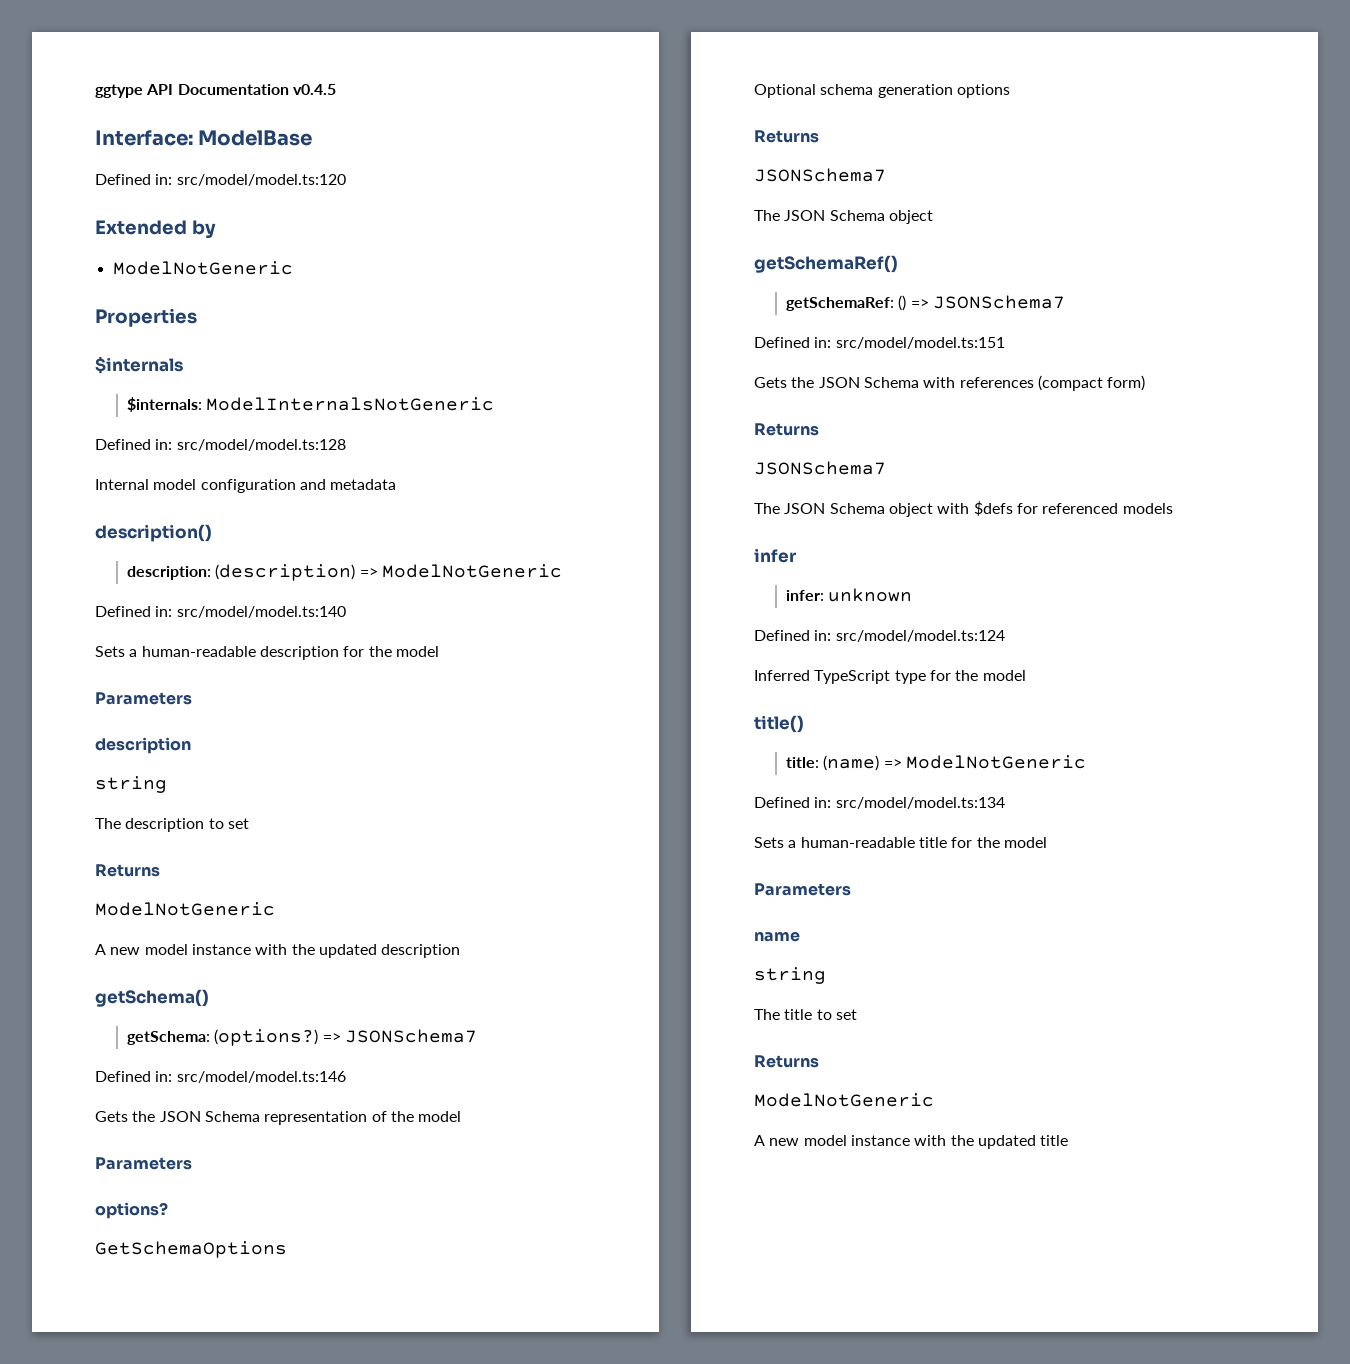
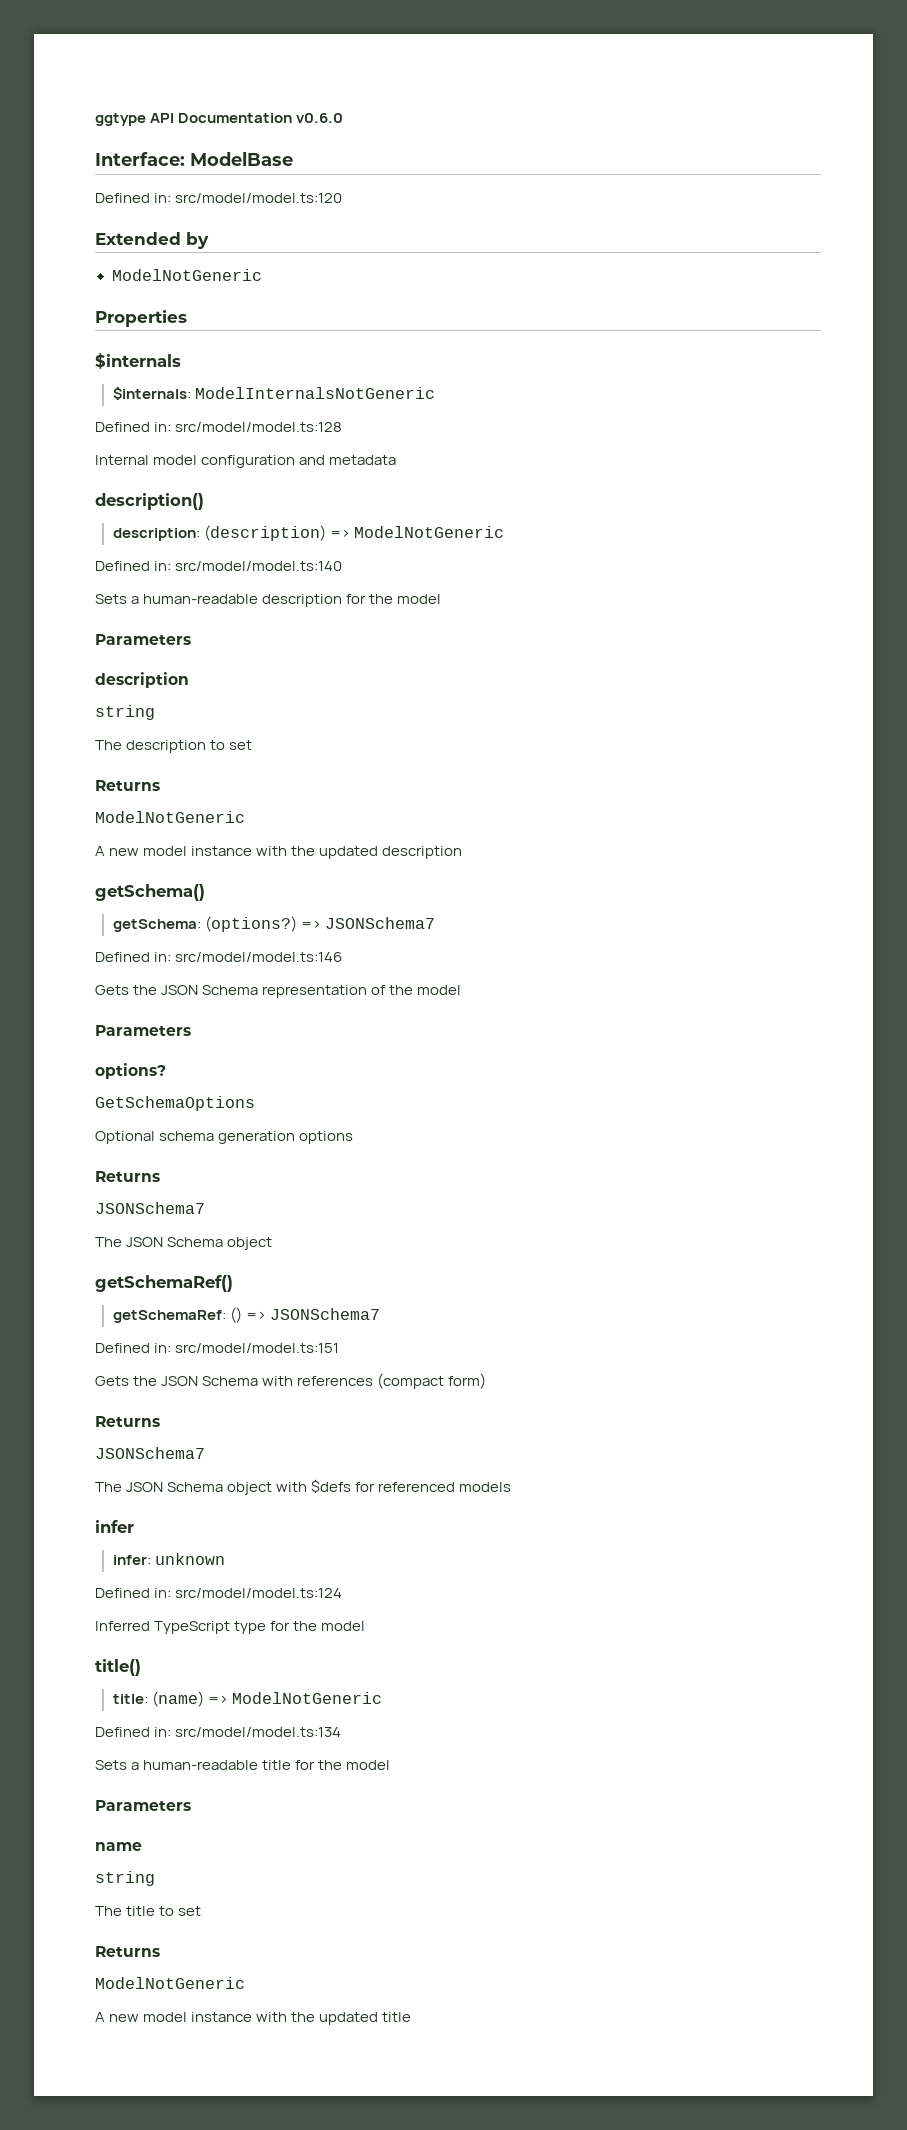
- ggtype API Documentation v0.4.5
+ ggtype API Documentation v0.6.0

